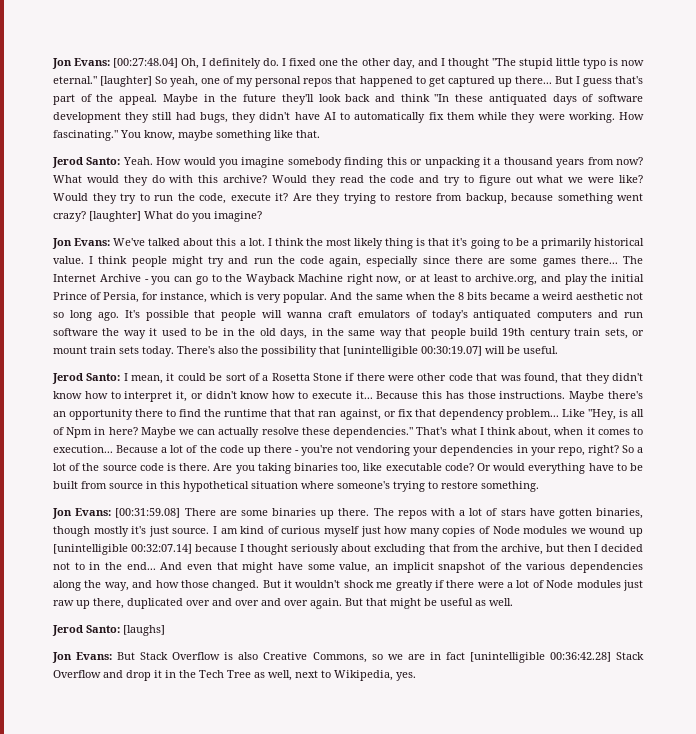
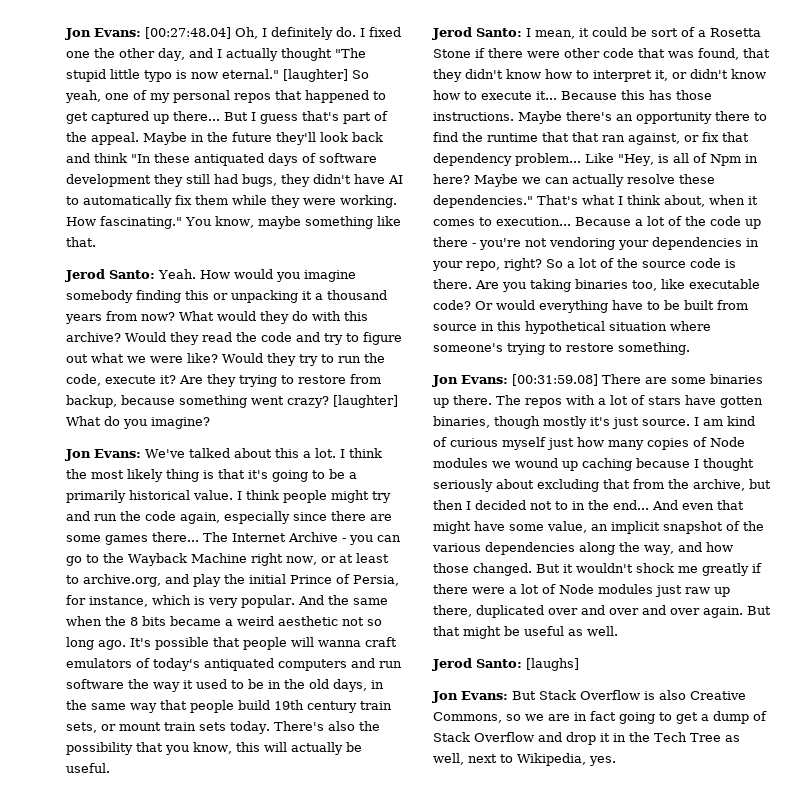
- I fixed one the other day, and I thought "The stupid little typo is now eternal."
+ I fixed one the other day, and I actually thought "The stupid little typo is now eternal."
- There's also the possibility that [unintelligible 00:30:19.07] will be useful.
+ There's also the possibility that you know, this will actually be useful.
- I am kind of curious myself just how many copies of Node modules we wound up [unintelligible 00:32:07.14] because I thought seriously about excluding that from the archive, but then I decided not to in the end...
+ I am kind of curious myself just how many copies of Node modules we wound up caching because I thought seriously about excluding that from the archive, but then I decided not to in the end...
- Jon Evans: But Stack Overflow is also Creative Commons, so we are in fact [unintelligible 00:36:42.28] Stack Overflow and drop it in the Tech Tree as well, next to Wikipedia, yes.
+ Jon Evans: But Stack Overflow is also Creative Commons, so we are in fact going to get a dump of Stack Overflow and drop it in the Tech Tree as well, next to Wikipedia, yes.

